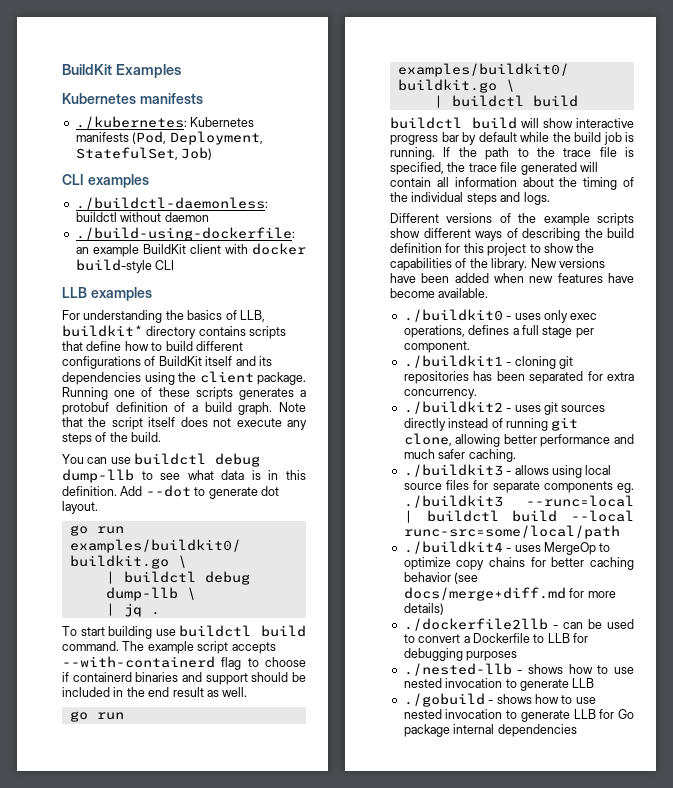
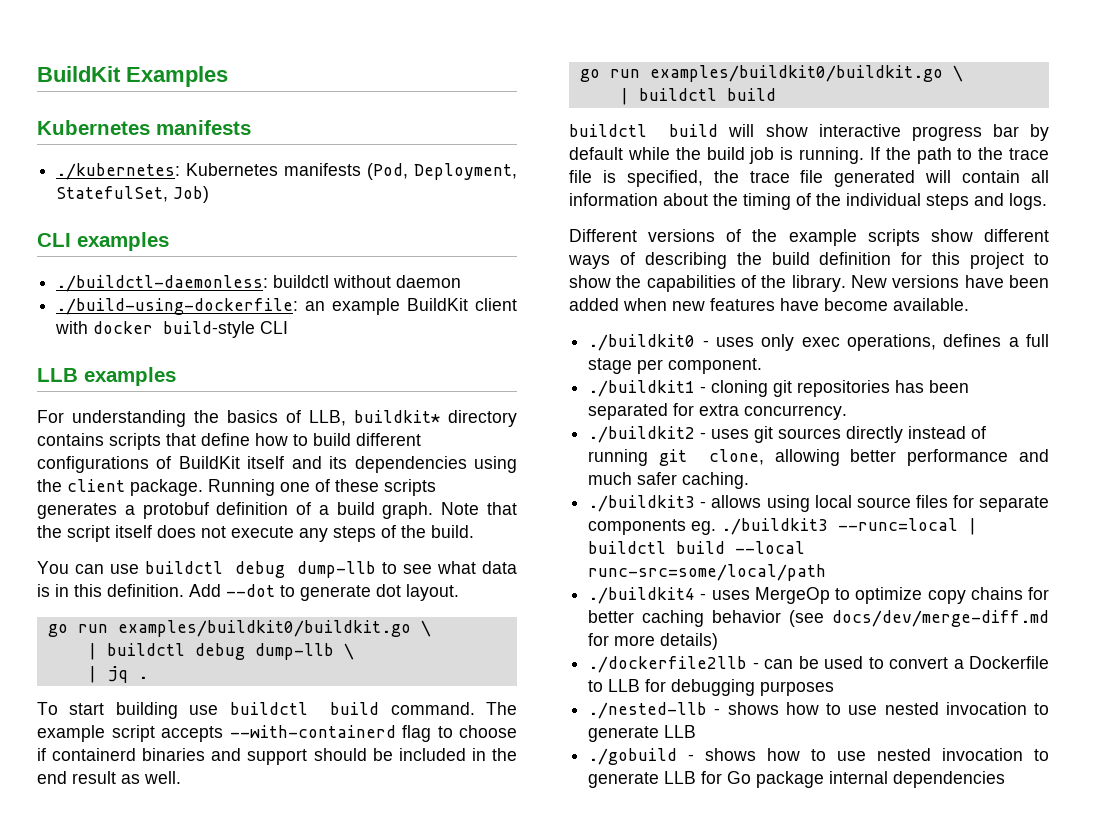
- ./buildkit4 - uses MergeOp to optimize copy chains for better caching behavior (see docs/merge+diff.md for more details)
+ ./buildkit4 - uses MergeOp to optimize copy chains for better caching behavior (see docs/dev/merge-diff.md for more details)

